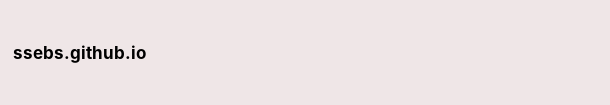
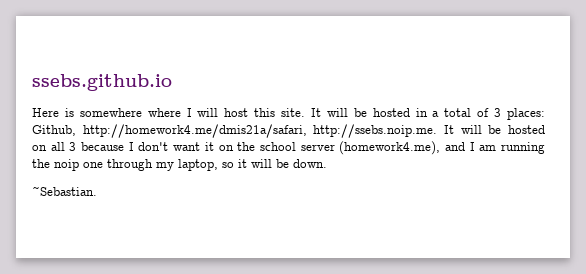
+ Here is somewhere where I will host this site. It will be hosted in a total of 3 places: Github, http://homework4.me/dmis21a/safari, http://ssebs.noip.me. It will be hosted on all 3 because I don't want it on the school server (homework4.me), and I am running the noip one through my laptop, so it will be down.
+ ~Sebastian.

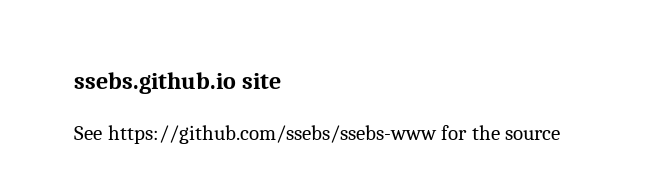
- ssebs.github.io
- Here is somewhere where I will host this site. It will be hosted in a total of 3 places: Github, http://homework4.me/dmis21a/safari, http://ssebs.noip.me. It will be hosted on all 3 because I don't want it on the school server (homework4.me), and I am running the noip one through my laptop, so it will be down.
- ~Sebastian.
+ ssebs.github.io site
+ See https://github.com/ssebs/ssebs-www for the source

